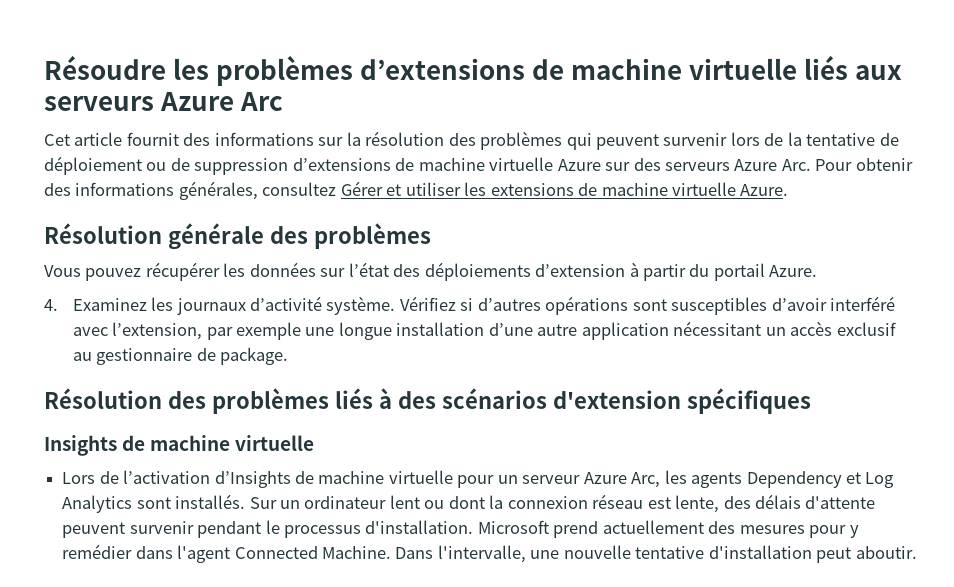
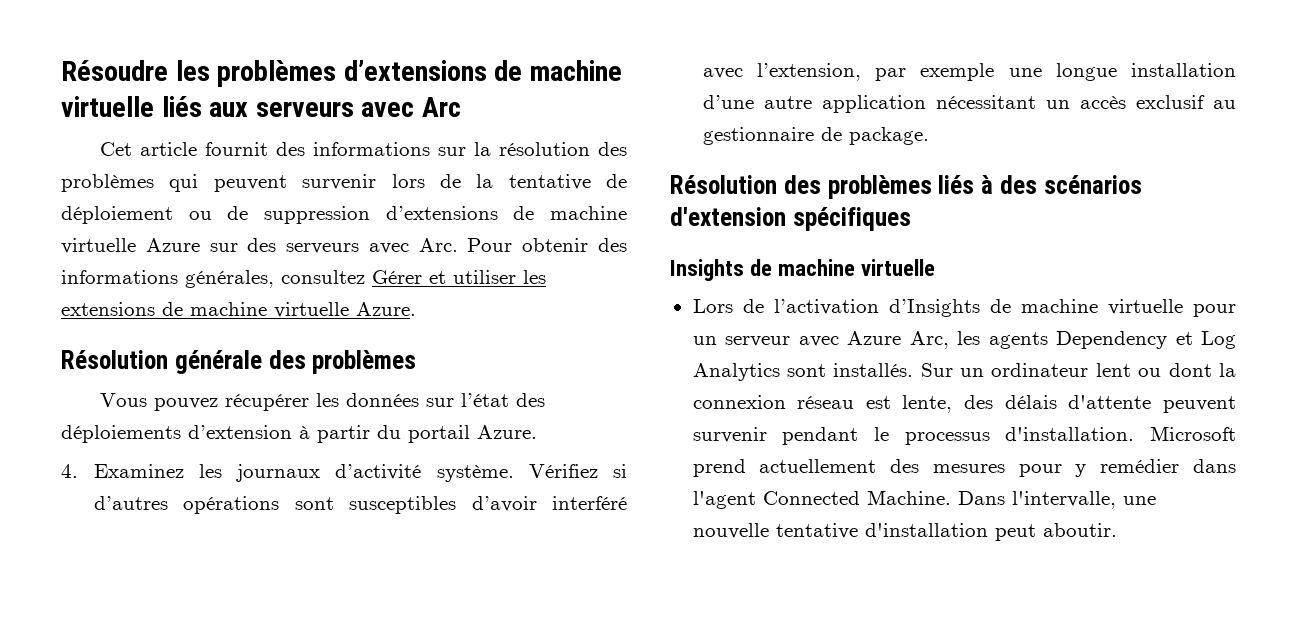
- Résoudre les problèmes d’extensions de machine virtuelle liés aux serveurs Azure Arc
+ Résoudre les problèmes d’extensions de machine virtuelle liés aux serveurs avec Arc
- Cet article fournit des informations sur la résolution des problèmes qui peuvent survenir lors de la tentative de déploiement ou de suppression d’extensions de machine virtuelle Azure sur des serveurs Azure Arc. Pour obtenir des informations générales, consultez Gérer et utiliser les extensions de machine virtuelle Azure.
+ Cet article fournit des informations sur la résolution des problèmes qui peuvent survenir lors de la tentative de déploiement ou de suppression d’extensions de machine virtuelle Azure sur des serveurs avec Arc. Pour obtenir des informations générales, consultez Gérer et utiliser les extensions de machine virtuelle Azure.
- Lors de l’activation d’Insights de machine virtuelle pour un serveur Azure Arc, les agents Dependency et Log Analytics sont installés.
+ Lors de l’activation d’Insights de machine virtuelle pour un serveur avec Azure Arc, les agents Dependency et Log Analytics sont installés.

